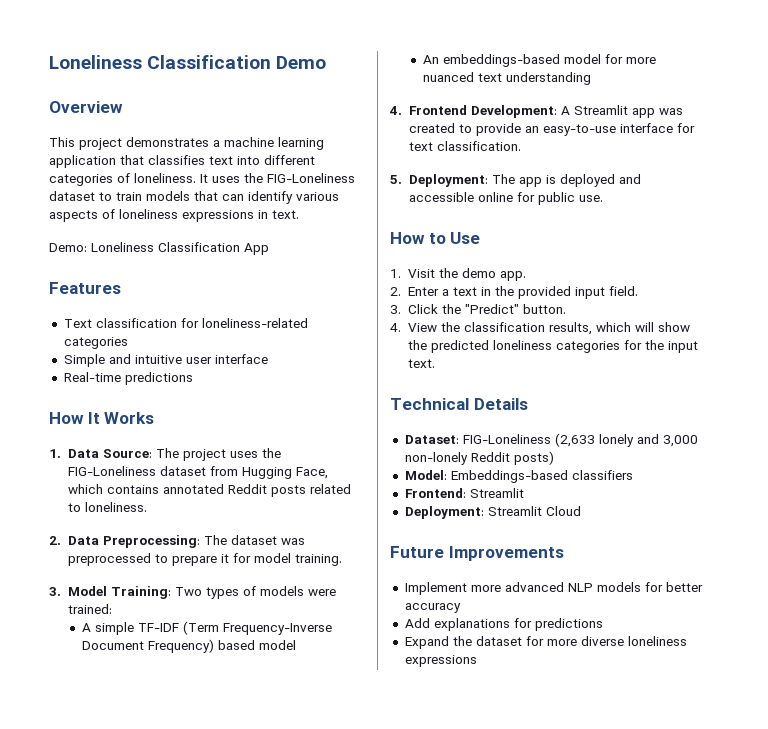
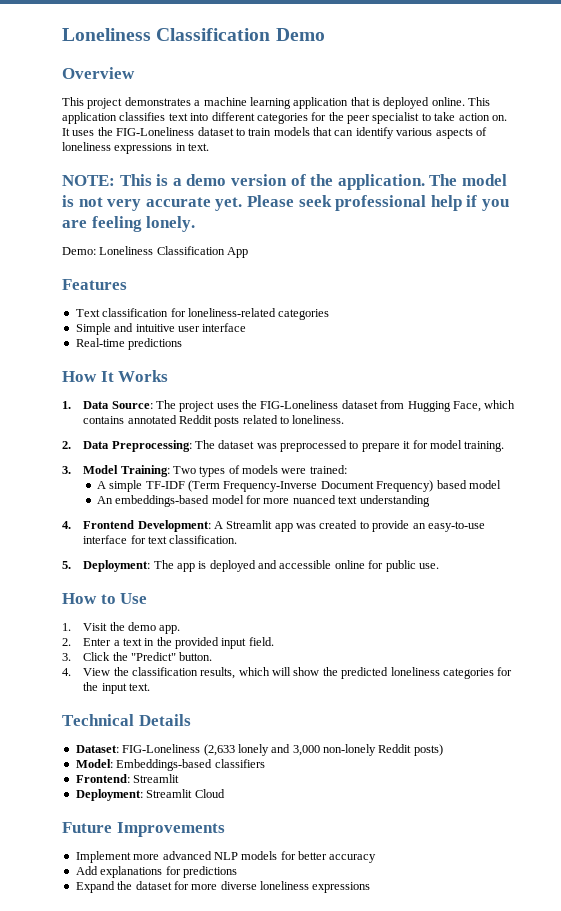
- This project demonstrates a machine learning application that classifies text into different categories of loneliness.
+ This project demonstrates a machine learning application that is deployed online. This application classifies text into different categories for the peer specialist to take action on.
+ NOTE: This is a demo version of the application. The model is not very accurate yet. Please seek professional help if you are feeling lonely.

